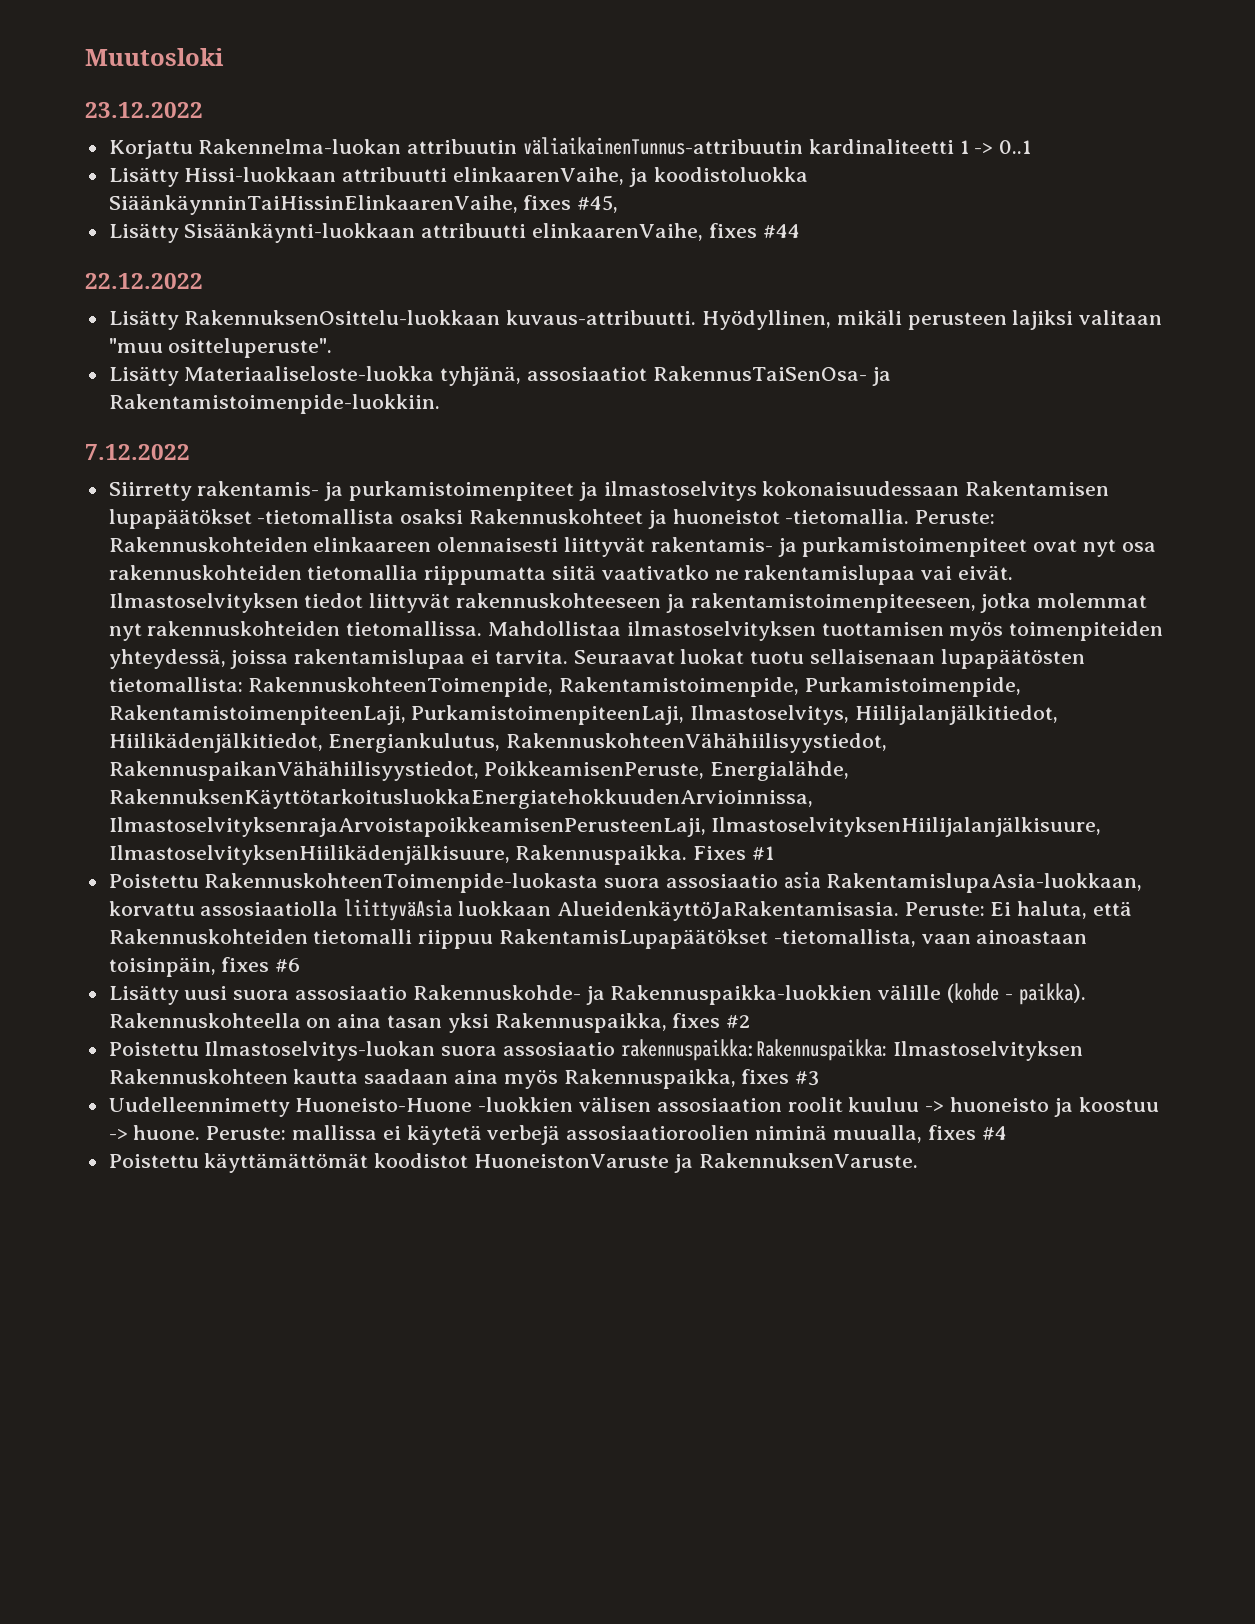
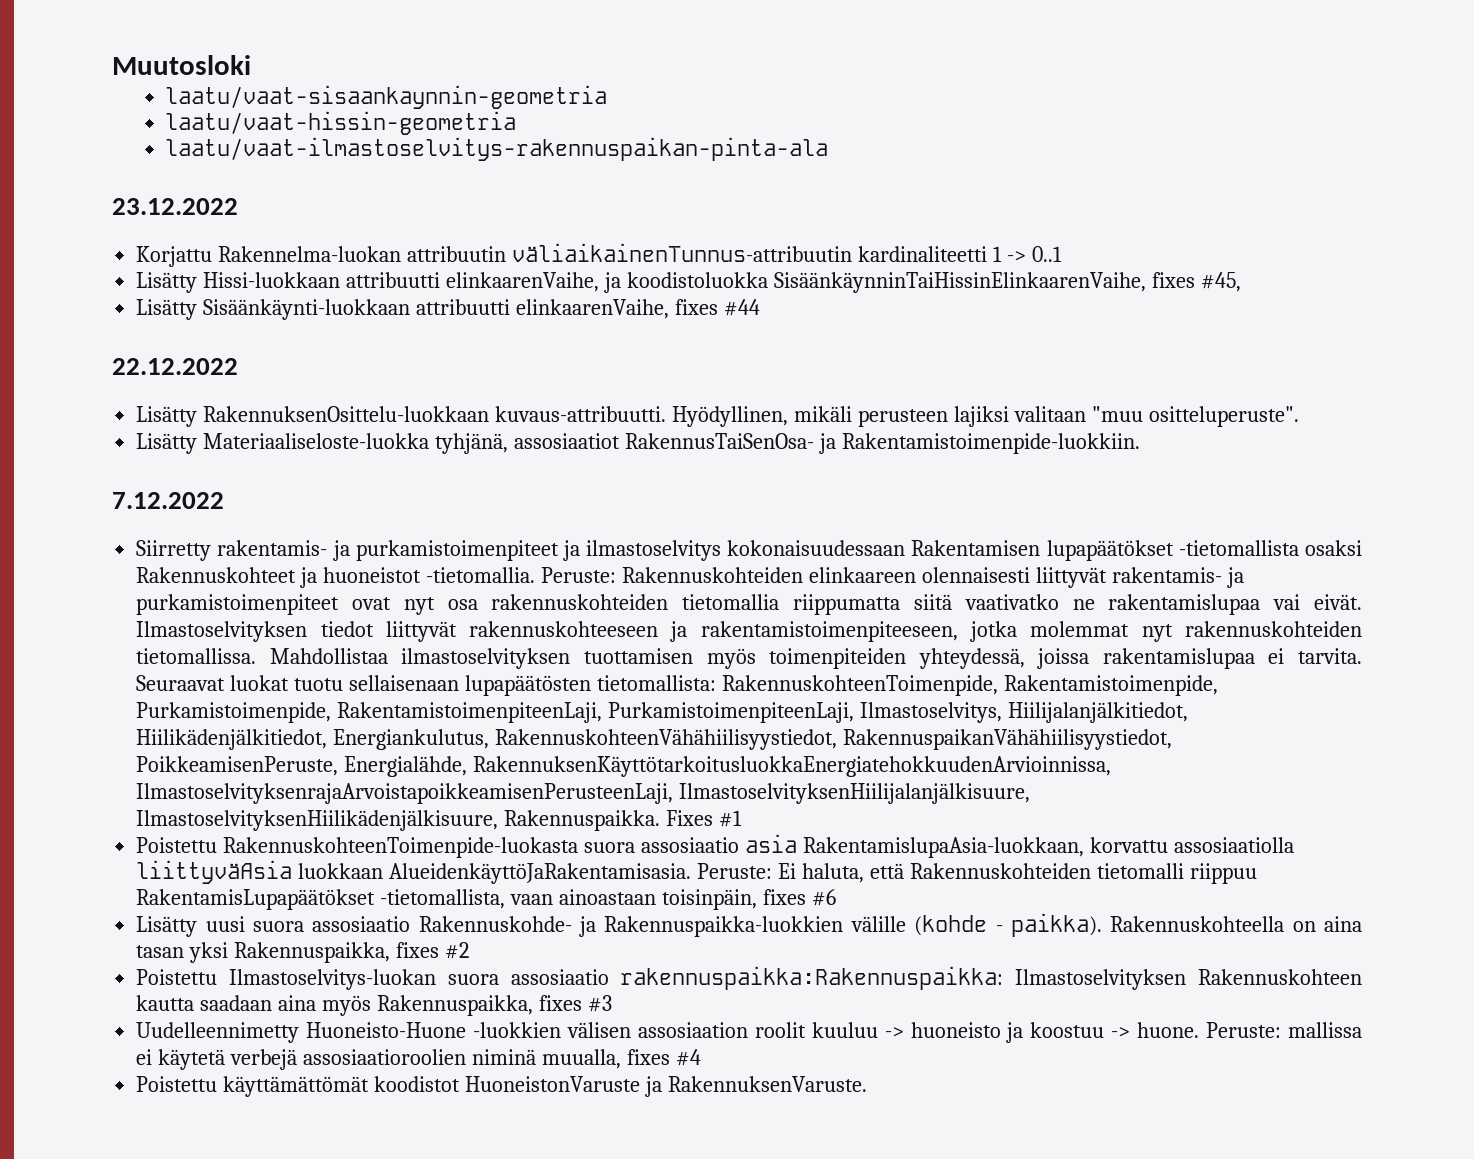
+ laatu/vaat-sisaankaynnin-geometria
+ laatu/vaat-hissin-geometria
+ laatu/vaat-ilmastoselvitys-rakennuspaikan-pinta-ala
- Lisätty Hissi-luokkaan attribuutti elinkaarenVaihe, ja koodistoluokka SiäänkäynninTaiHissinElinkaarenVaihe, fixes #45,
+ Lisätty Hissi-luokkaan attribuutti elinkaarenVaihe, ja koodistoluokka SisäänkäynninTaiHissinElinkaarenVaihe, fixes #45,

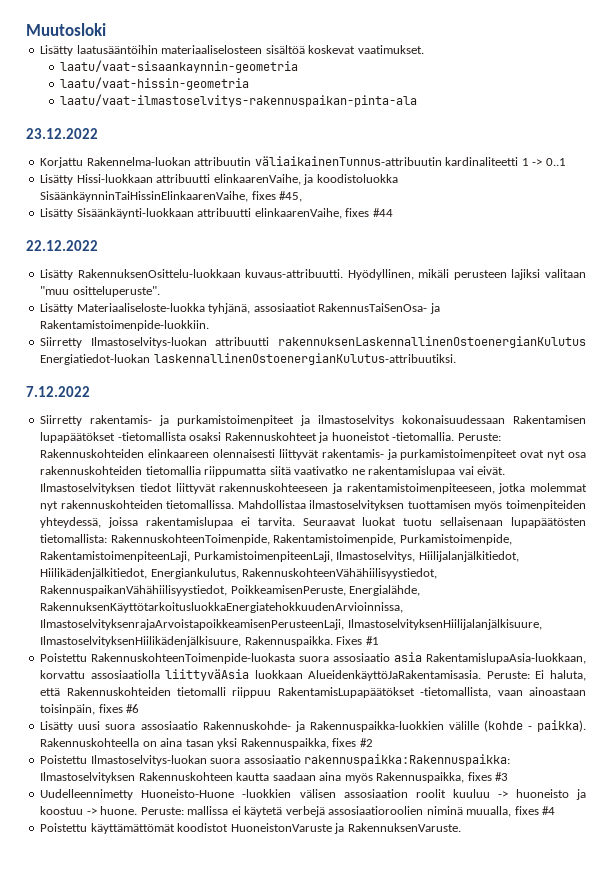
+ Lisätty laatusääntöihin materiaaliselosteen sisältöä koskevat vaatimukset.
+ Siirretty Ilmastoselvitys-luokan attribuutti rakennuksenLaskennallinenOstoenergianKulutus Energiatiedot-luokan laskennallinenOstoenergianKulutus-attribuutiksi.

